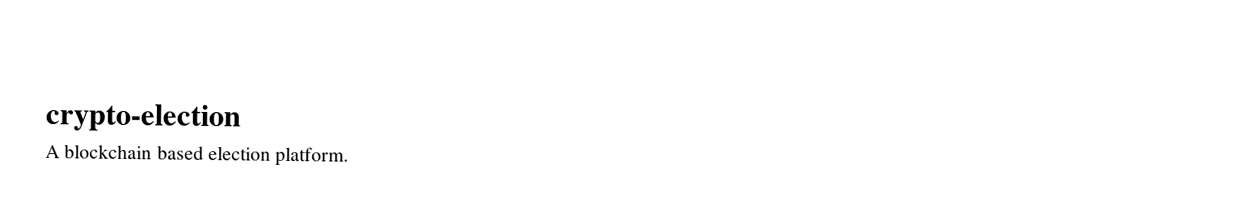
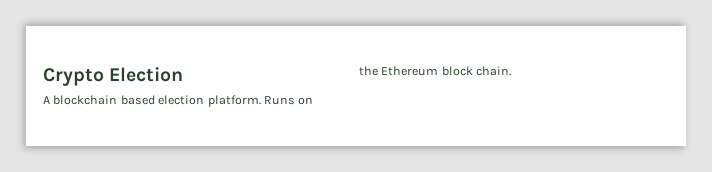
- crypto-election
+ Crypto Election
+ Runs on the Ethereum block chain.

